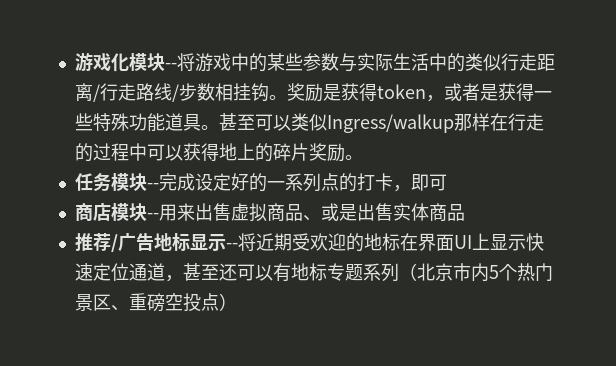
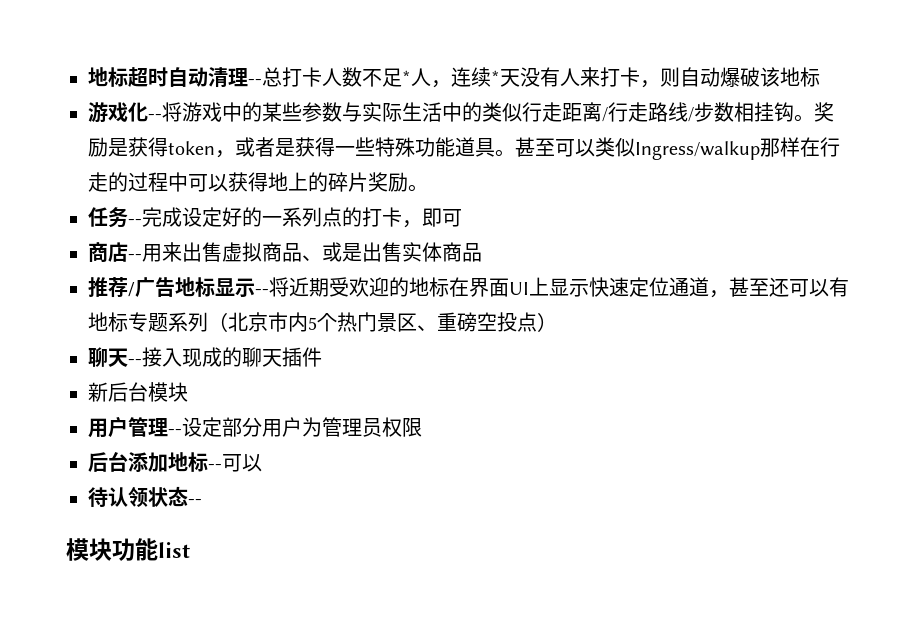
- 游戏化模块--将游戏中的某些参数与实际生活中的类似行走距离/行走路线/步数相挂钩。
+ 地标超时自动清理--总打卡人数不足*人，连续*天没有人来打卡，则自动爆破该地标
+ 游戏化--将游戏中的某些参数与实际生活中的类似行走距离/行走路线/步数相挂钩。
- 任务模块--完成设定好的一系列点的打卡，即可
+ 任务--完成设定好的一系列点的打卡，即可
- 商店模块--用来出售虚拟商品、或是出售实体商品
+ 商店--用来出售虚拟商品、或是出售实体商品
+ 聊天--接入现成的聊天插件
+ 新后台模块
+ 用户管理--设定部分用户为管理员权限
+ 后台添加地标--可以
+ 待认领状态--
+ 模块功能list

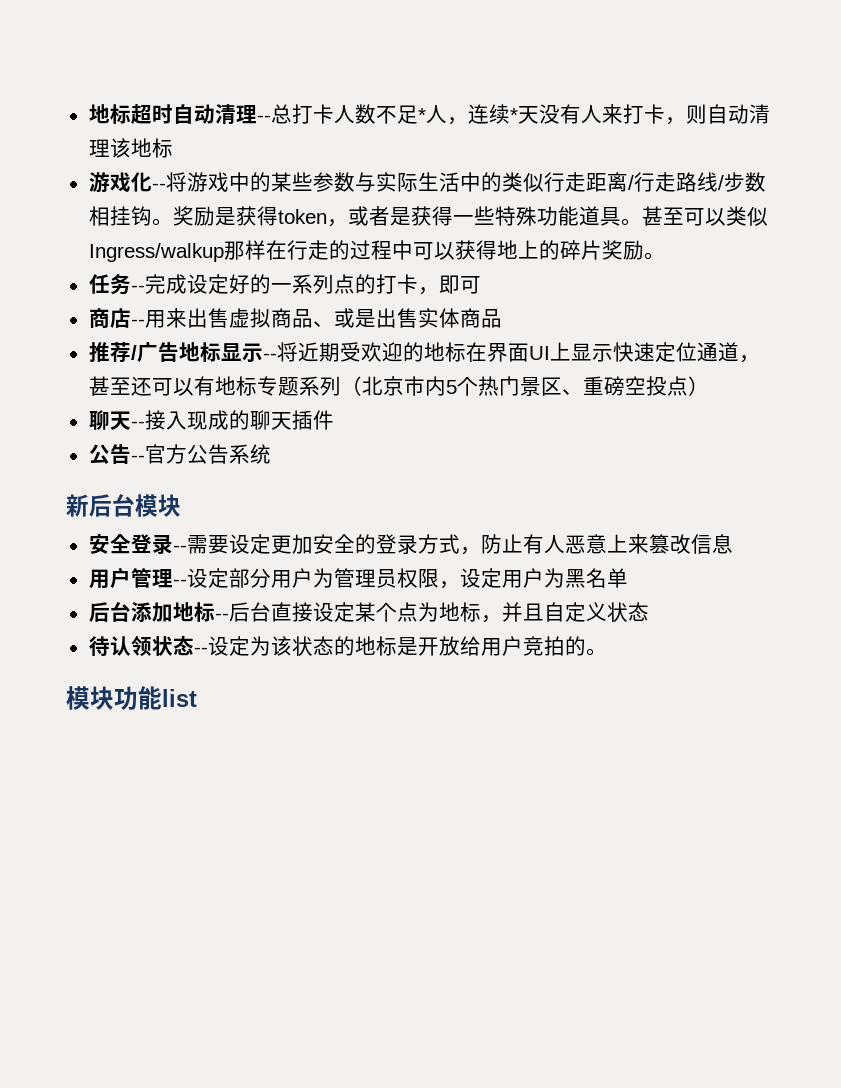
- 地标超时自动清理--总打卡人数不足*人，连续*天没有人来打卡，则自动爆破该地标
+ 地标超时自动清理--总打卡人数不足*人，连续*天没有人来打卡，则自动清理该地标
+ 公告--官方公告系统
  新后台模块
+ 安全登录--需要设定更加安全的登录方式，防止有人恶意上来篡改信息
- 用户管理--设定部分用户为管理员权限
+ 用户管理--设定部分用户为管理员权限，设定用户为黑名单
- 后台添加地标--可以
- 待认领状态--
+ 后台添加地标--后台直接设定某个点为地标，并且自定义状态
+ 待认领状态--设定为该状态的地标是开放给用户竞拍的。

